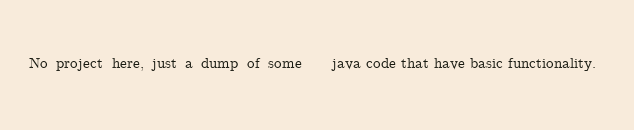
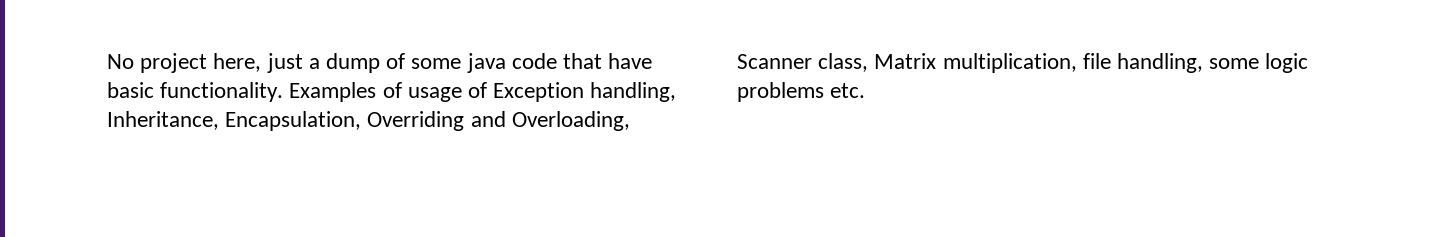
+ Examples of usage of Exception handling, Inheritance, Encapsulation, Overriding and Overloading, Scanner class, Matrix multiplication, file handling, some logic problems etc.

